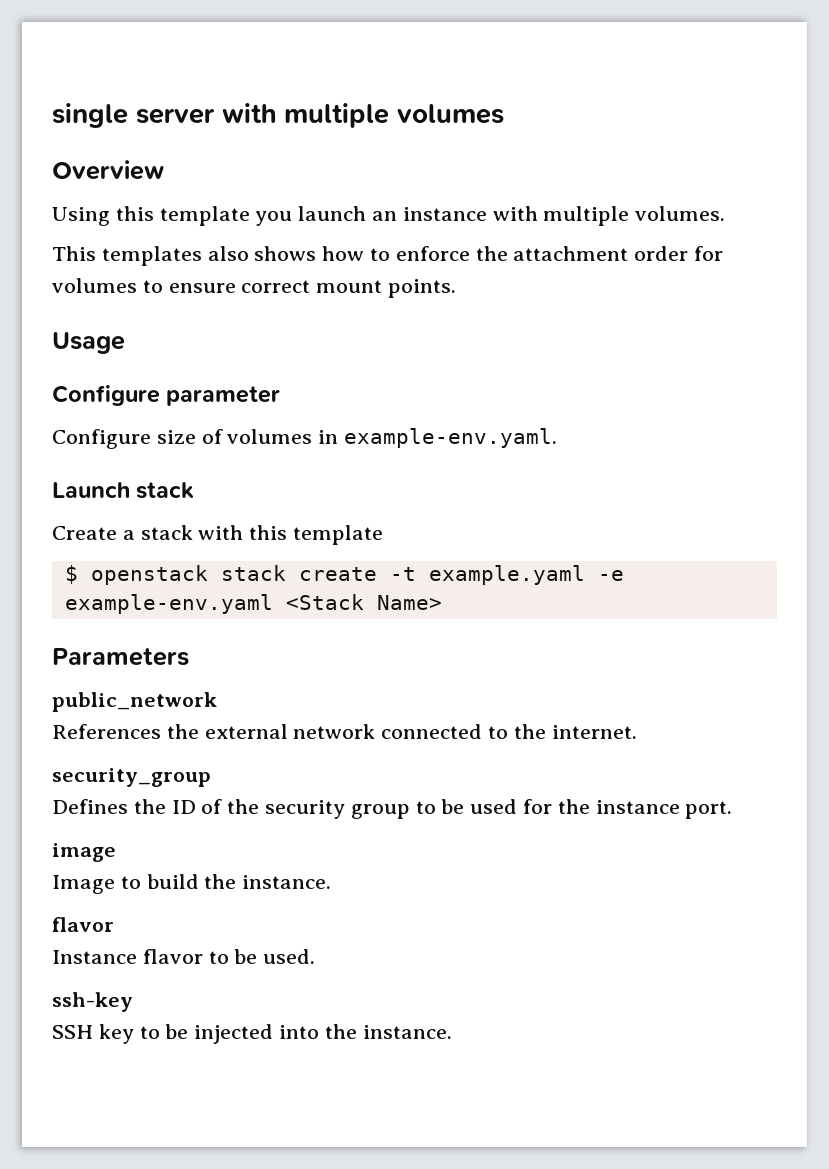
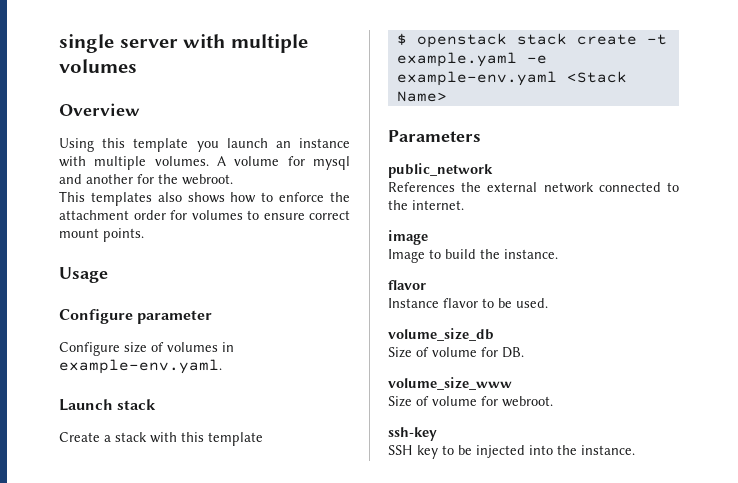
+ A volume for mysql and another for the webroot.
- security_group
- Defines the ID of the security group to be used for the instance port.
+ volume_size_db
+ Size of volume for DB.
+ volume_size_www
+ Size of volume for webroot.

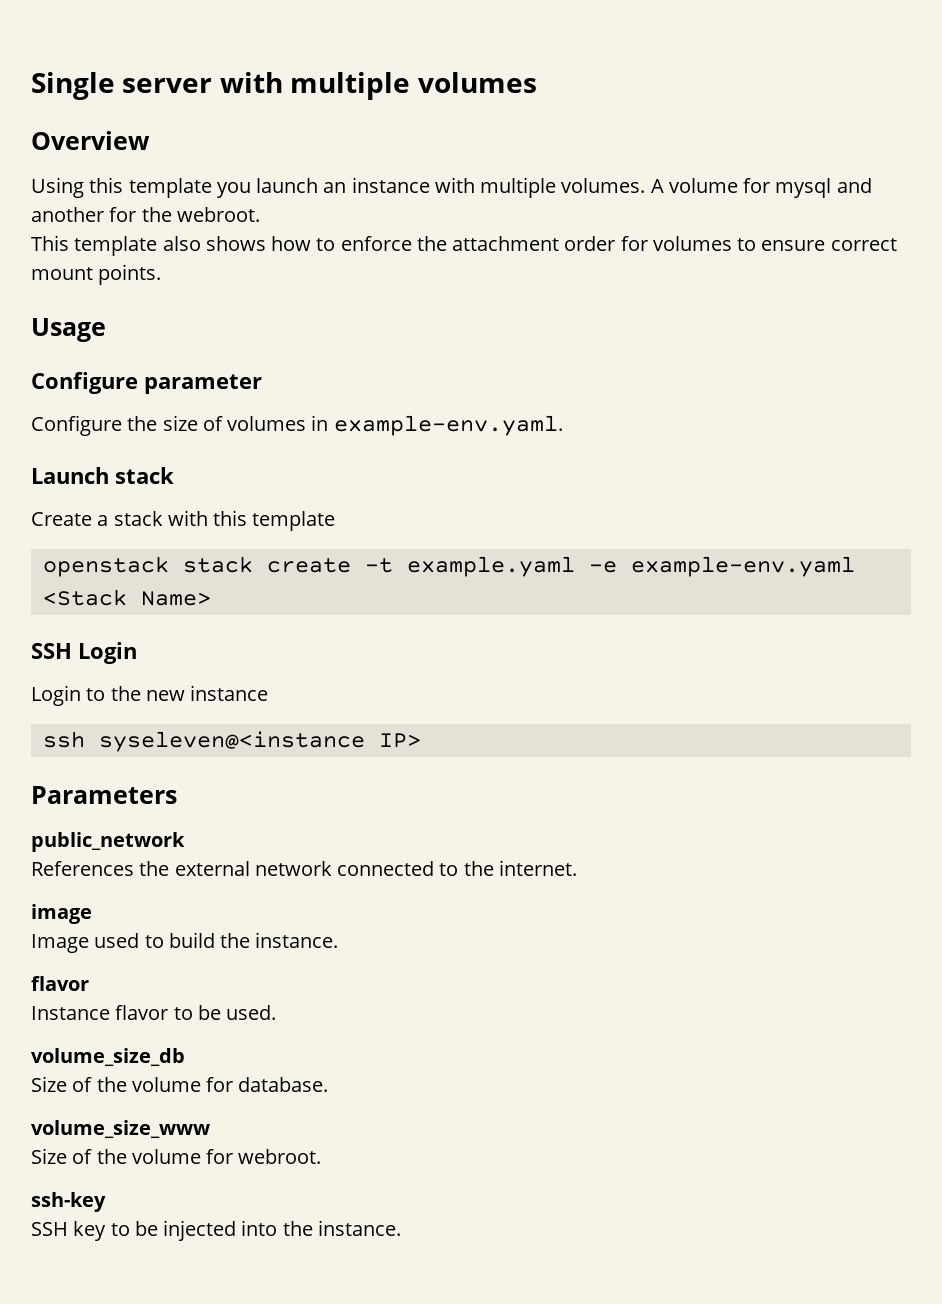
- single server with multiple volumes
+ Single server with multiple volumes
- This templates also shows how to enforce the attachment order for volumes to ensure correct mount points.
+ This template also shows how to enforce the attachment order for volumes to ensure correct mount points.
- Configure size of volumes in example-env.yaml.
+ Configure the size of volumes in example-env.yaml.
- $ openstack stack create -t example.yaml -e example-env.yaml <Stack Name>
+ openstack stack create -t example.yaml -e example-env.yaml <Stack Name>
+ SSH Login
+ Login to the new instance
+ ssh syseleven@<instance IP>
- Image to build the instance.
+ Image used to build the instance.
- Size of volume for DB.
+ Size of the volume for database.
- Size of volume for webroot.
+ Size of the volume for webroot.

